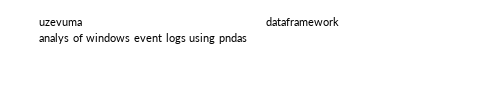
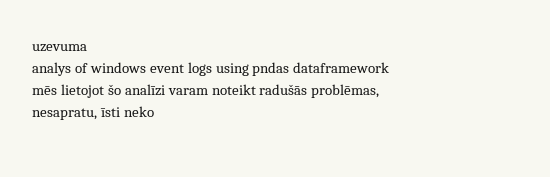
+ mēs lietojot šo analīzi varam noteikt radušās problēmas,
+ nesapratu, īsti neko

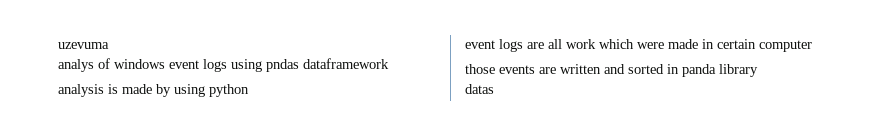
- mēs lietojot šo analīzi varam noteikt radušās problēmas,
- nesapratu, īsti neko
+ analysis is made by using python
+ event logs are all work which were made in certain computer
+ those events are written and sorted in panda library
+ datas

